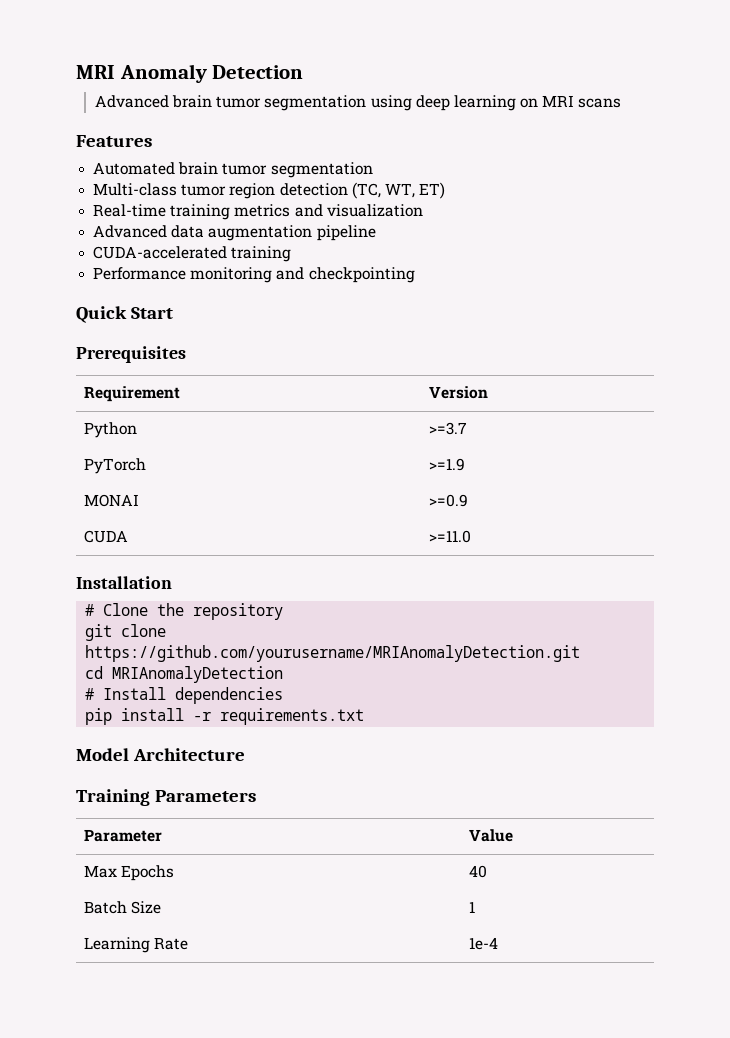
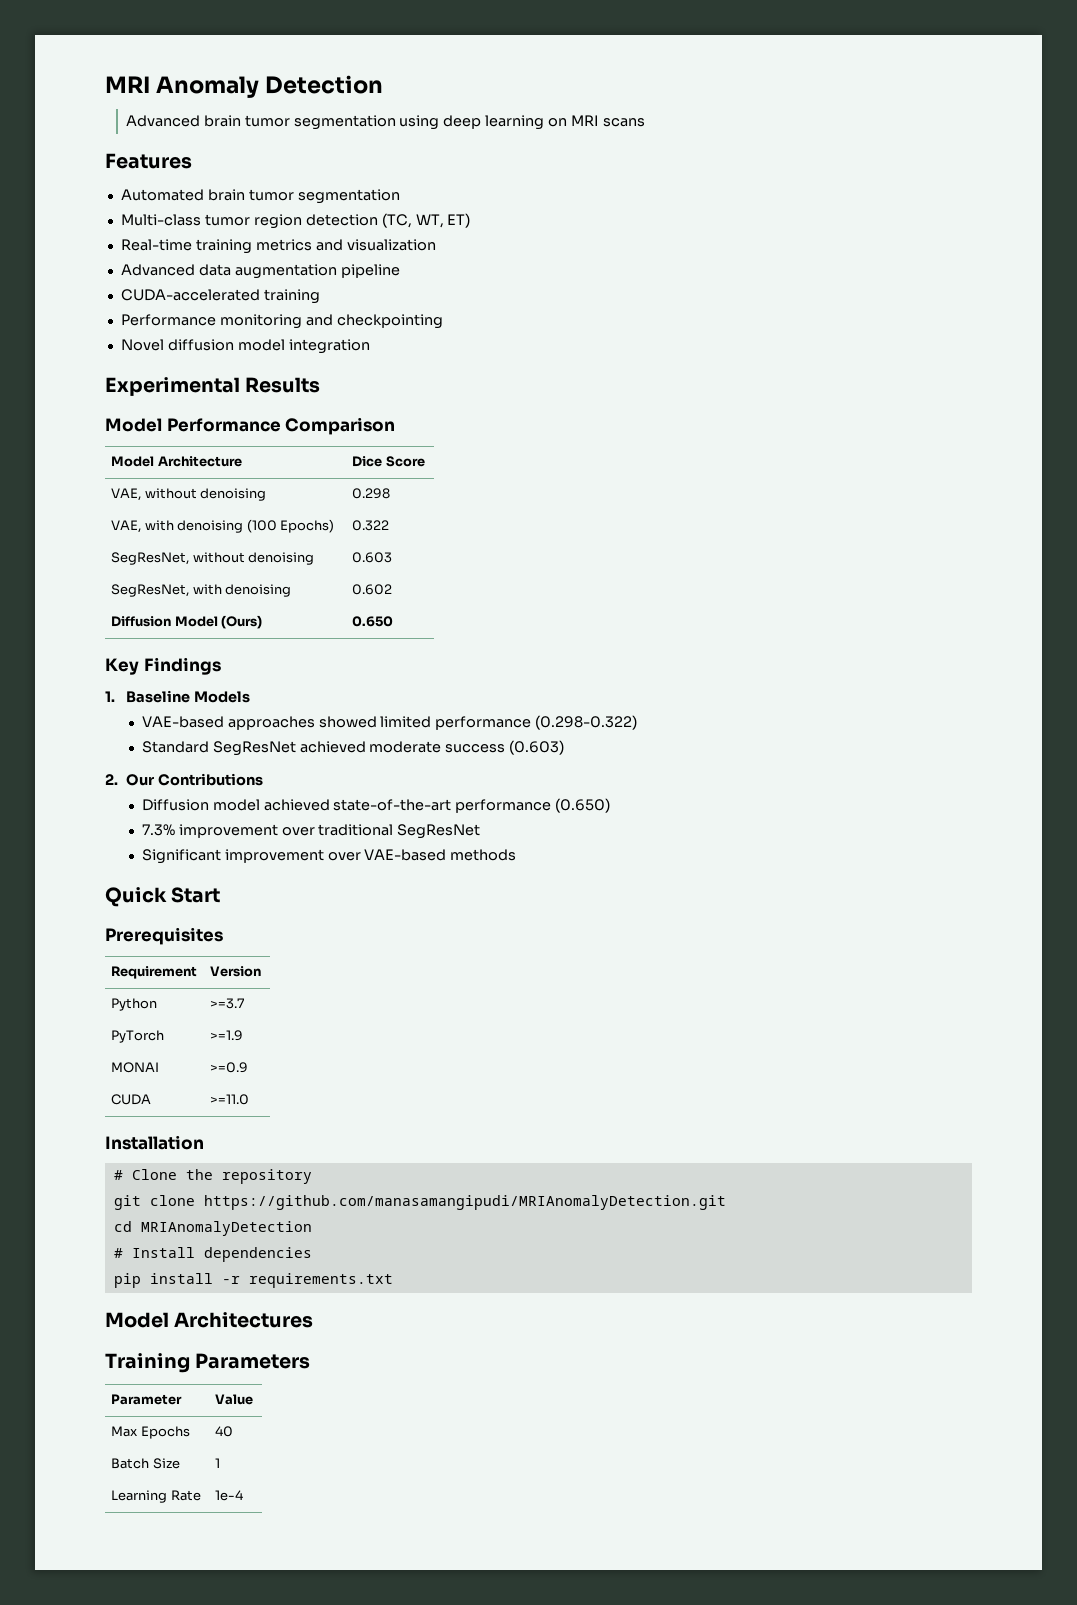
+ Novel diffusion model integration
+ Experimental Results
+ Model Performance Comparison
+ Model Architecture | Dice Score
+ VAE, without denoising | 0.298
+ VAE, with denoising (100 Epochs) | 0.322
+ SegResNet, without denoising | 0.603
+ SegResNet, with denoising | 0.602
+ Diffusion Model (Ours) | 0.650
+ Key Findings
+ 1. Baseline Models
+ VAE-based approaches showed limited performance (0.298-0.322)
+ Standard SegResNet achieved moderate success (0.603)
+ 2. Our Contributions
+ Diffusion model achieved state-of-the-art performance (0.650)
+ 7.3% improvement over traditional SegResNet
+ Significant improvement over VAE-based methods
- git clone https://github.com/yourusername/MRIAnomalyDetection.git
+ git clone https://github.com/manasamangipudi/MRIAnomalyDetection.git
- Model Architecture
+ Model Architectures

